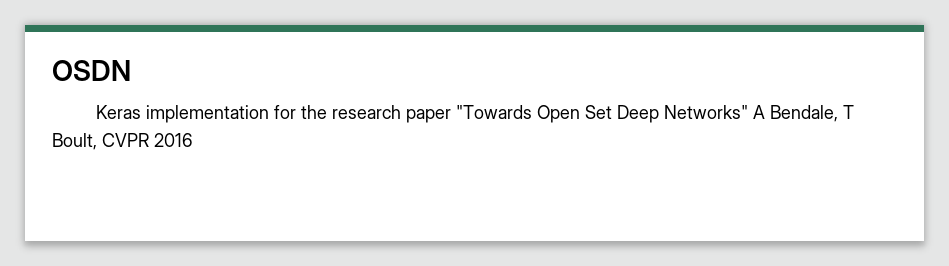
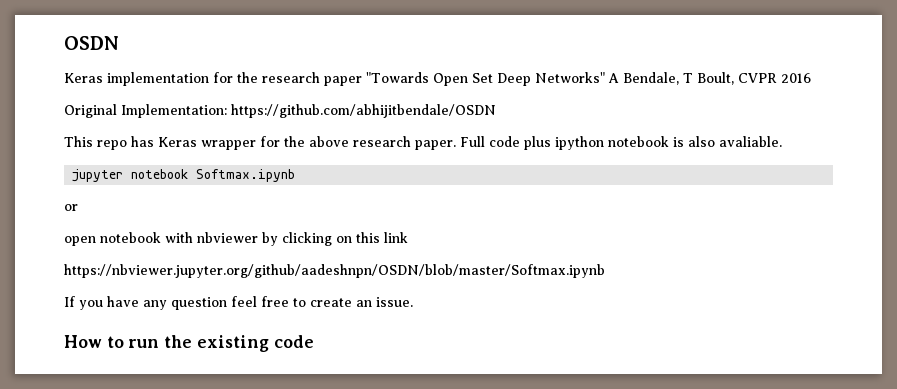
+ Original Implementation: https://github.com/abhijitbendale/OSDN
+ This repo has Keras wrapper for the above research paper. Full code plus ipython notebook is also avaliable.
+ jupyter notebook Softmax.ipynb
+ or
+ open notebook with nbviewer by clicking on this link
+ https://nbviewer.jupyter.org/github/aadeshnpn/OSDN/blob/master/Softmax.ipynb
+ If you have any question feel free to create an issue.
+ How to run the existing code

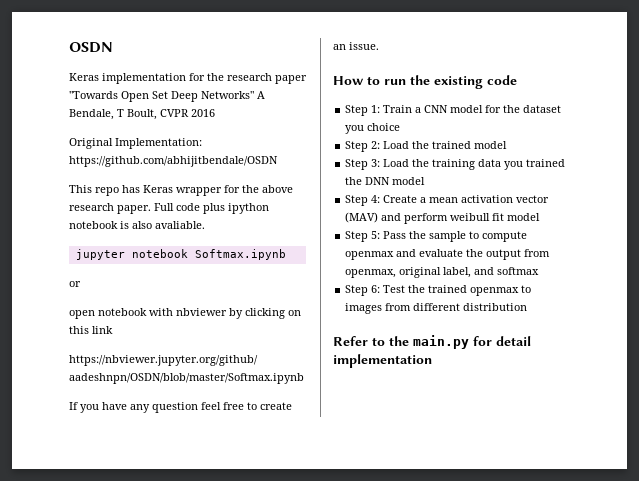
+ Step 1: Train a CNN model for the dataset you choice
+ Step 2: Load the trained model
+ Step 3: Load the training data you trained the DNN model
+ Step 4: Create a mean activation vector (MAV) and perform weibull fit model
+ Step 5: Pass the sample to compute openmax and evaluate the output from openmax, original label, and softmax
+ Step 6: Test the trained openmax to images from different distribution
+ Refer to the main.py for detail implementation

